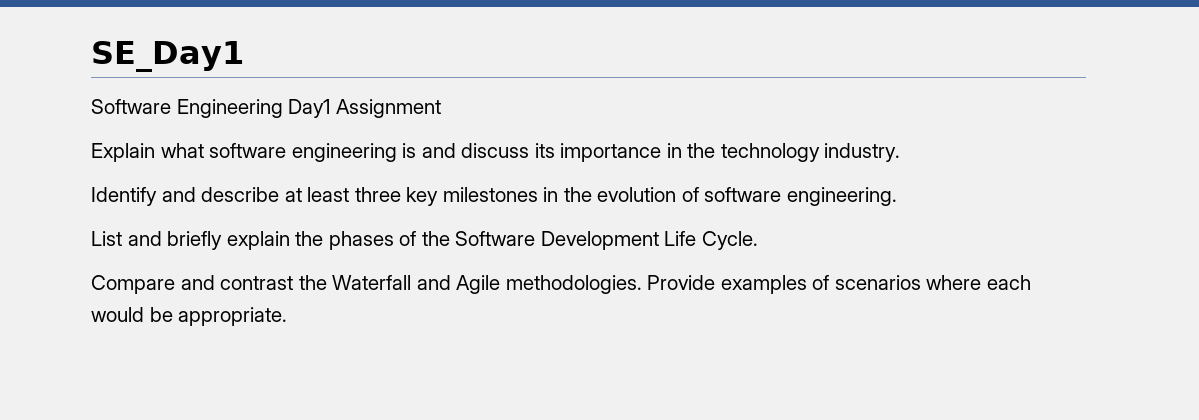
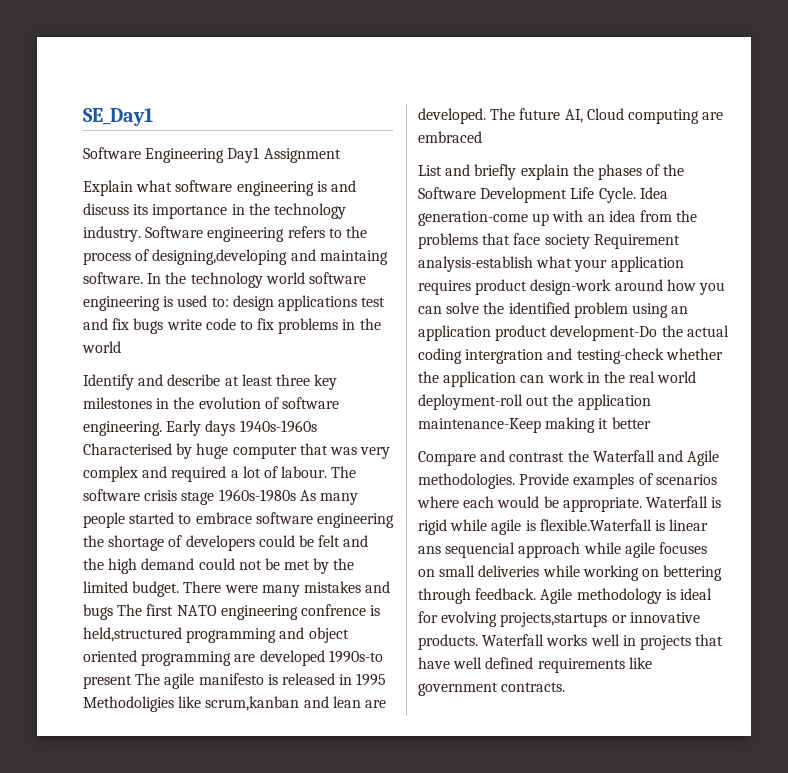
+ Software engineering refers to the process of designing,developing and maintaing software. In the technology world software engineering is used to: design applications test and fix bugs write code to fix problems in the world
+ Early days 1940s-1960s Characterised by huge computer that was very complex and required a lot of labour. The software crisis stage 1960s-1980s As many people started to embrace software engineering the shortage of developers could be felt and the high demand could not be met by the limited budget. There were many mistakes and bugs The first NATO engineering confrence is held,structured programming and object oriented programming are developed 1990s-to present The agile manifesto is released in 1995 Methodoligies like scrum,kanban and lean are developed. The future AI, Cloud computing are embraced
+ Idea generation-come up with an idea from the problems that face society Requirement analysis-establish what your application requires product design-work around how you can solve the identified problem using an application product development-Do the actual coding intergration and testing-check whether the application can work in the real world deployment-roll out the application maintenance-Keep making it better
+ Waterfall is rigid while agile is flexible.Waterfall is linear ans sequencial approach while agile focuses on small deliveries while working on bettering through feedback. Agile methodology is ideal for evolving projects,startups or innovative products. Waterfall works well in projects that have well defined requirements like government contracts.

